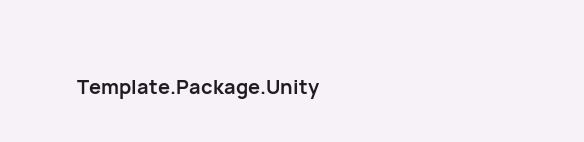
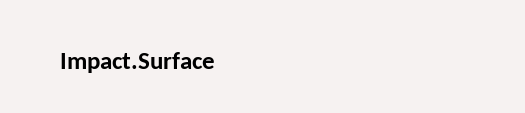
- Template.Package.Unity
+ Impact.Surface

